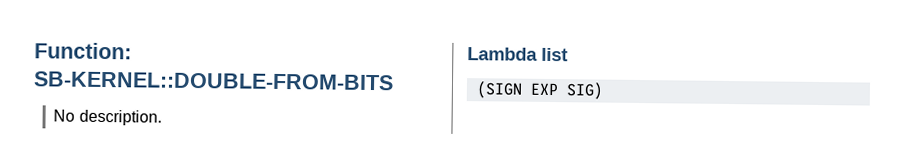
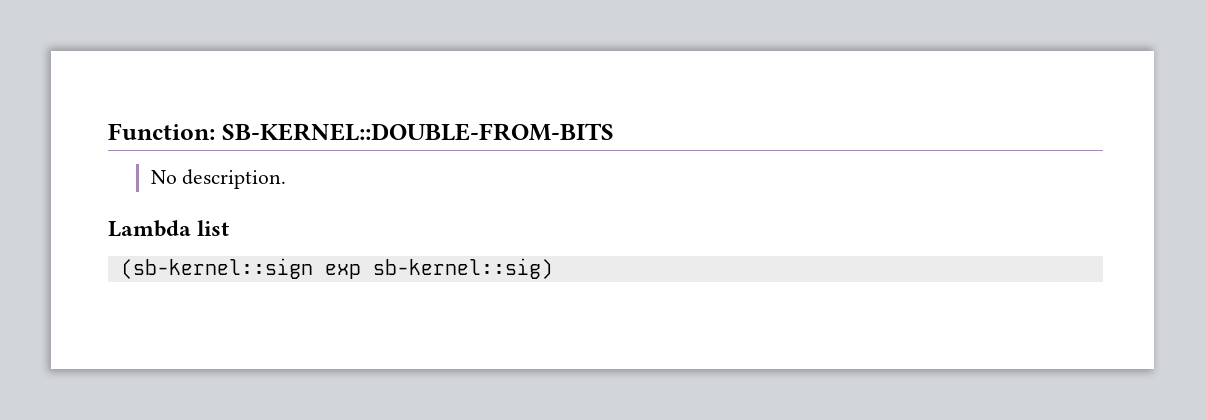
- (SIGN EXP SIG)
+ (sb-kernel::sign exp sb-kernel::sig)

